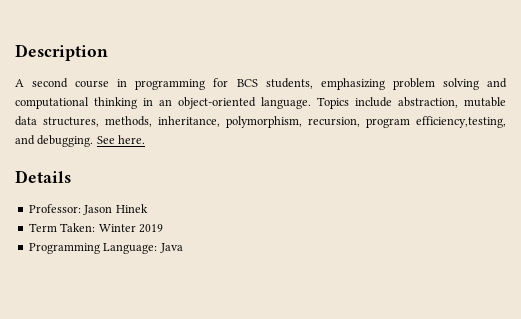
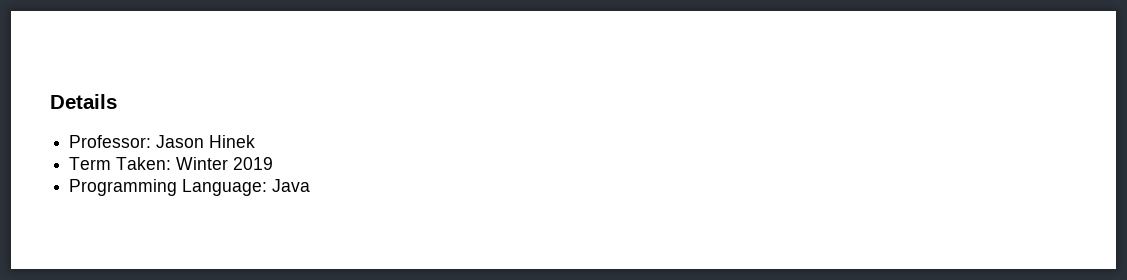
- Description
- A second course in programming for BCS students, emphasizing problem solving and computational thinking in an object-oriented language. Topics include abstraction, mutable data structures, methods, inheritance, polymorphism, recursion, program efficiency,testing, and debugging. See here.

